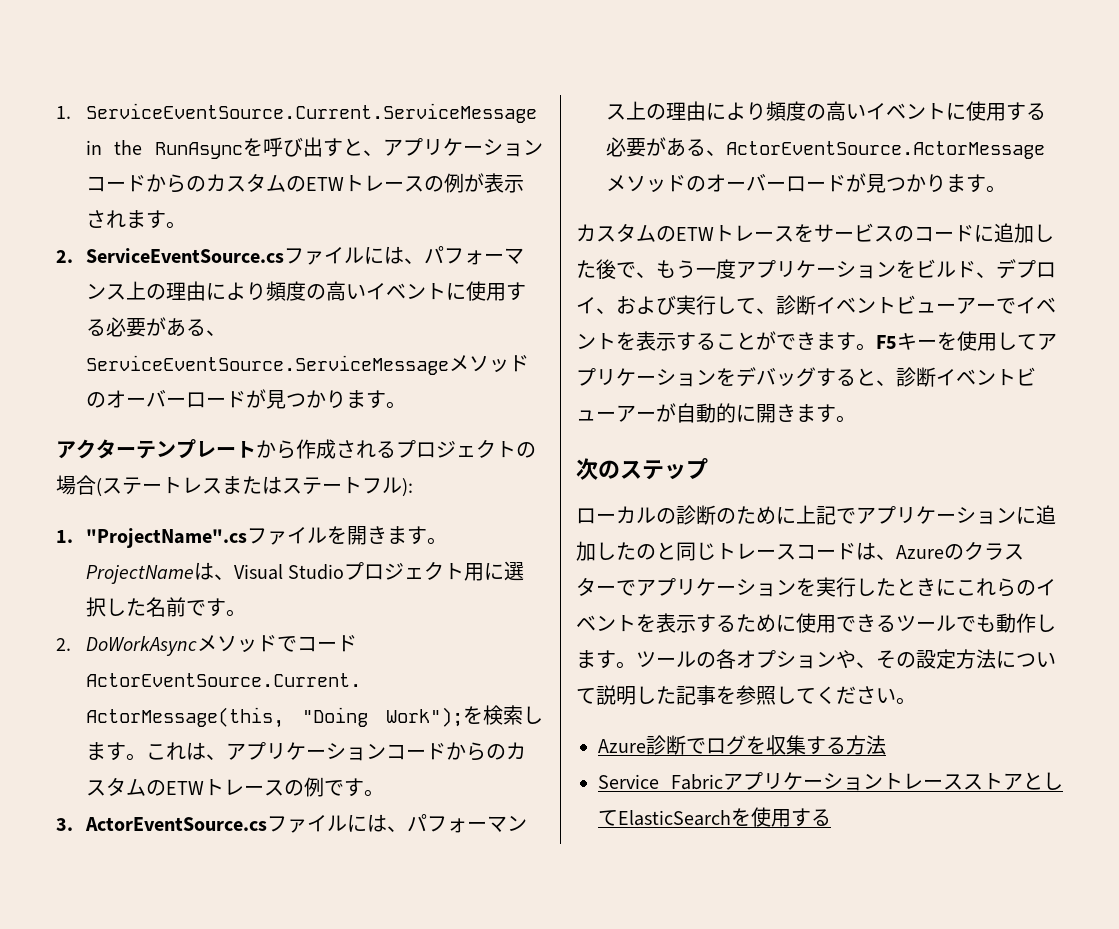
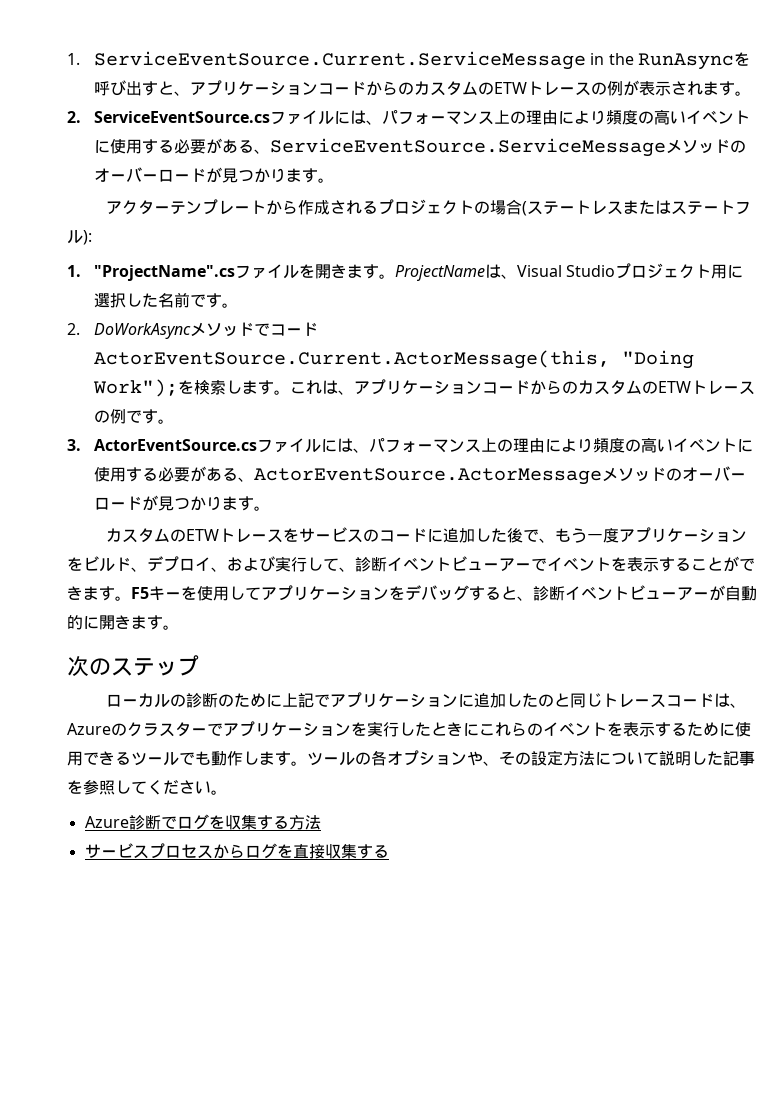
- Service FabricアプリケーショントレースストアとしてElasticSearchを使用する
+ サービスプロセスからログを直接収集する

